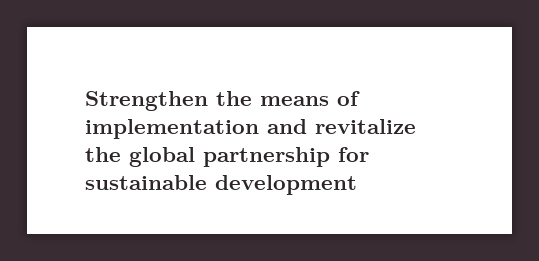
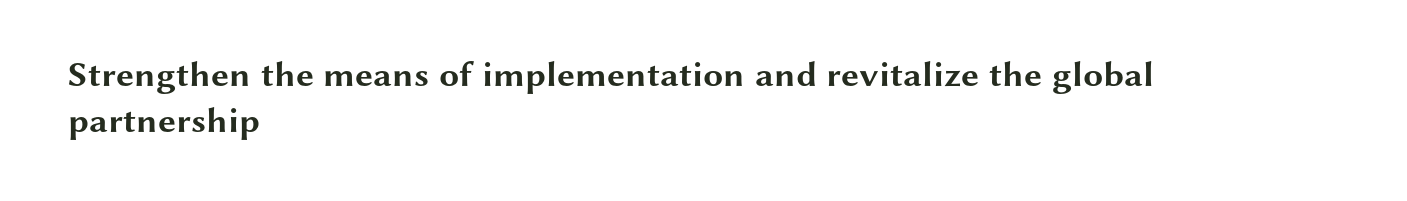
- Strengthen the means of implementation and revitalize the global partnership for sustainable development
+ Strengthen the means of implementation and revitalize the global partnership

